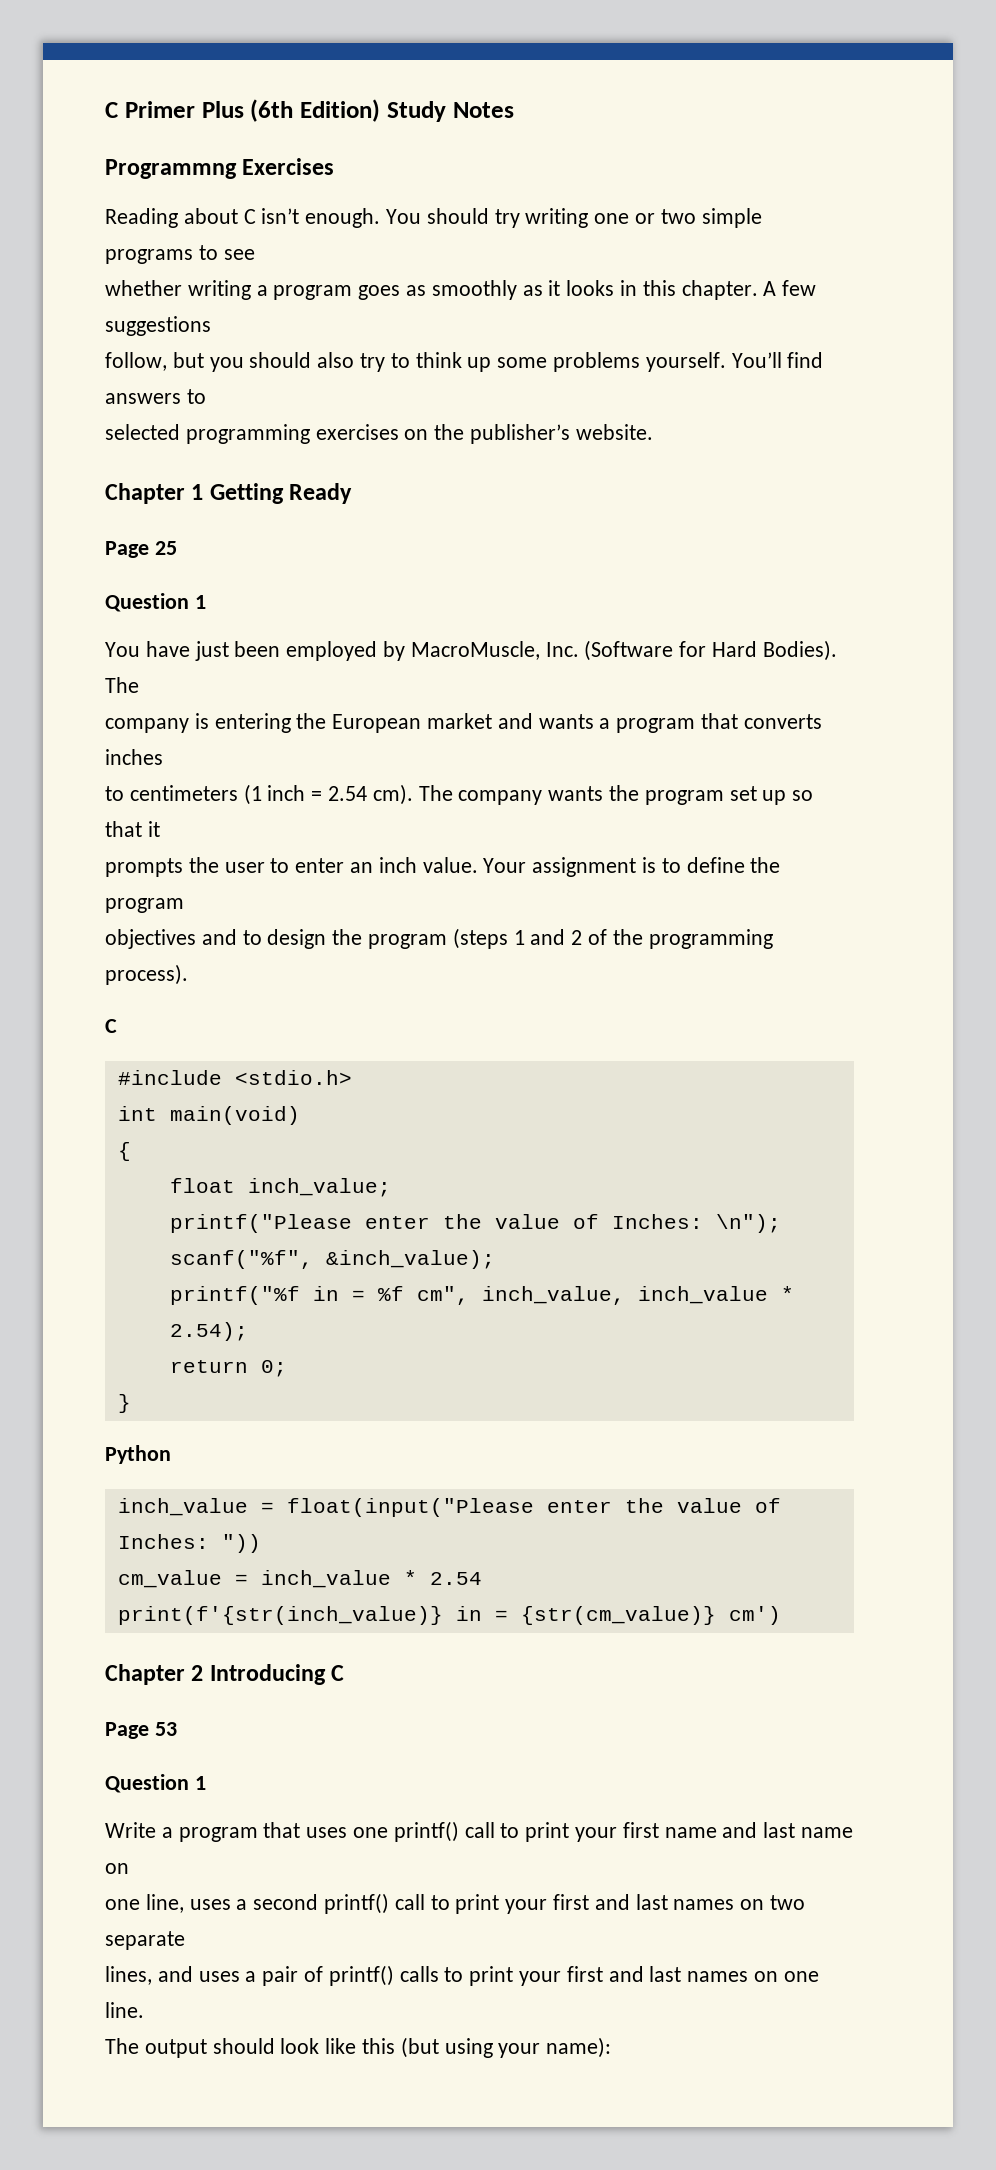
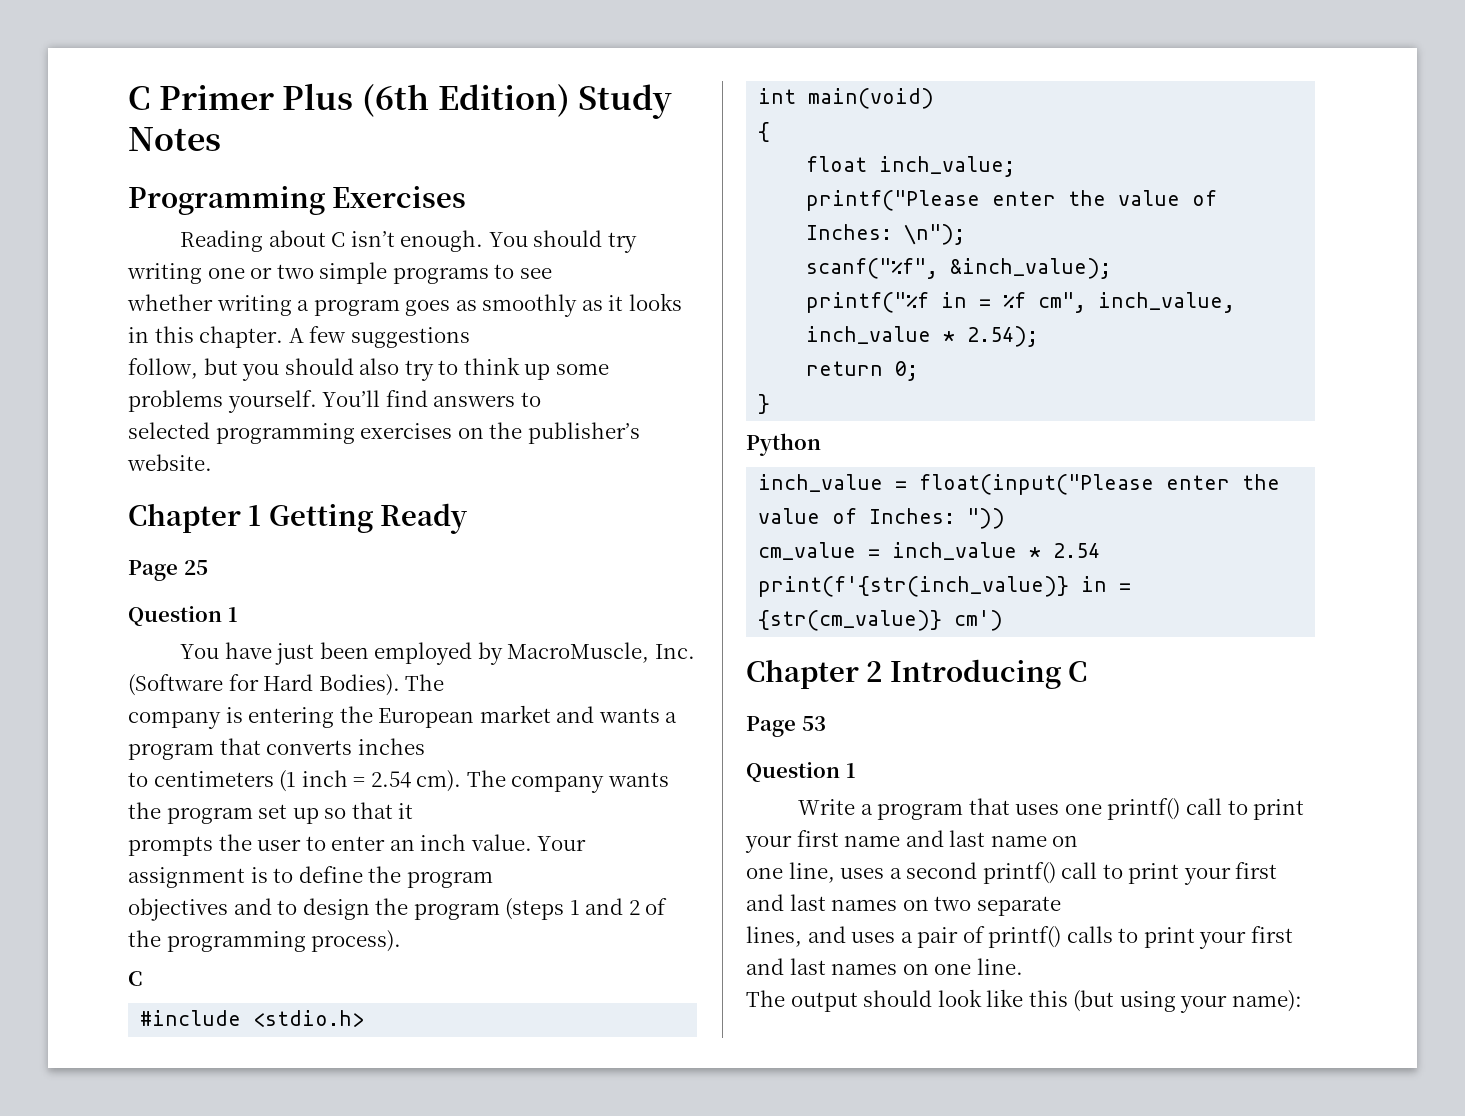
- Programmng Exercises
+ Programming Exercises

